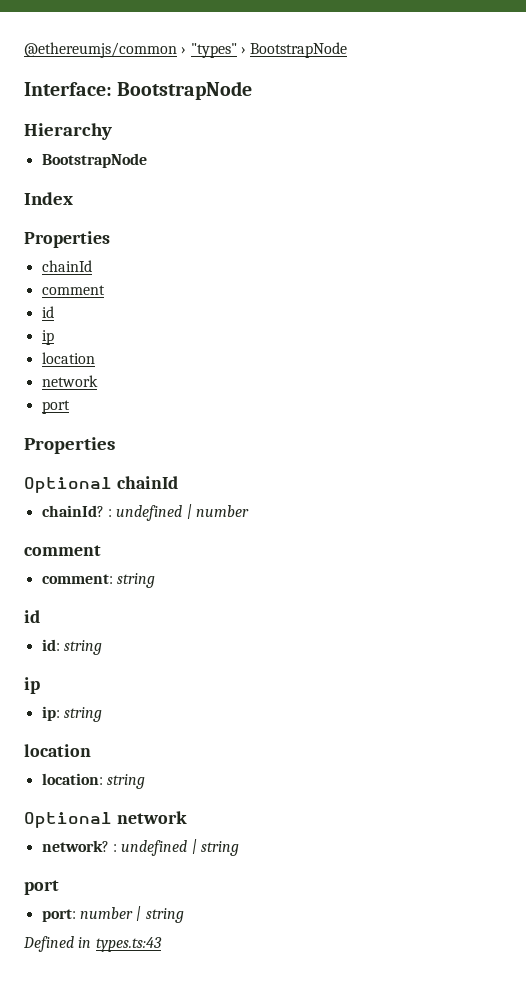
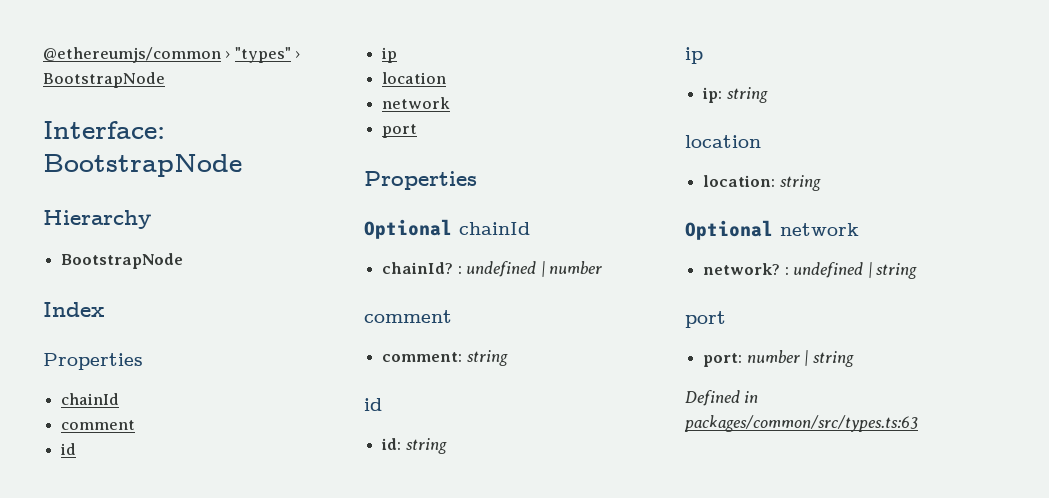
- Defined in types.ts:43
+ Defined in packages/common/src/types.ts:63

